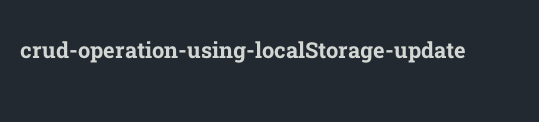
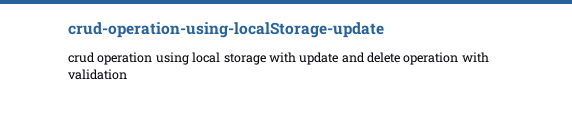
+ crud operation using local storage with update and delete operation with validation

